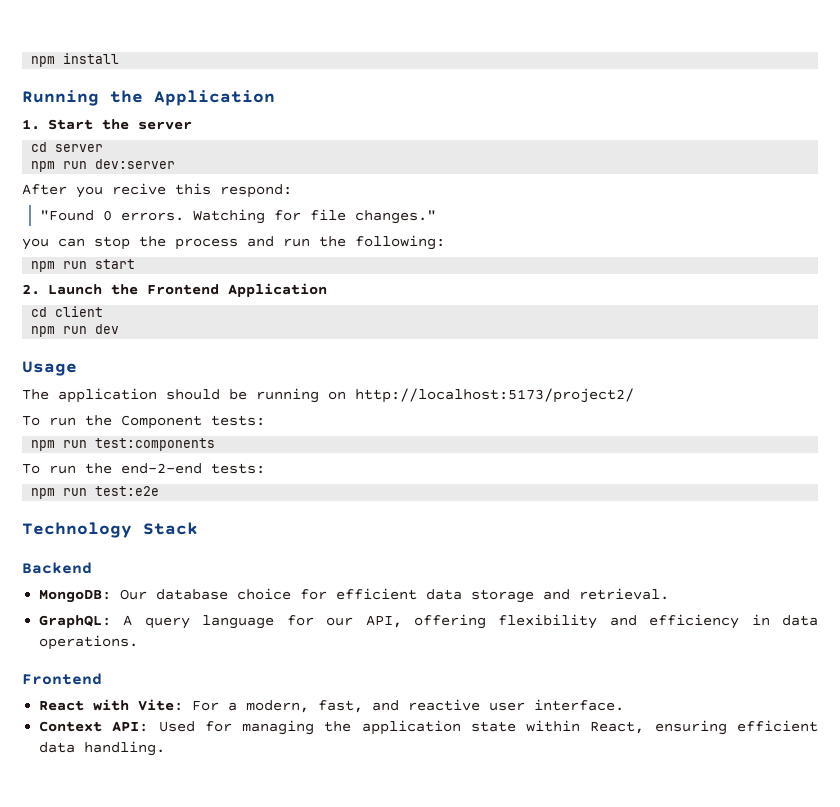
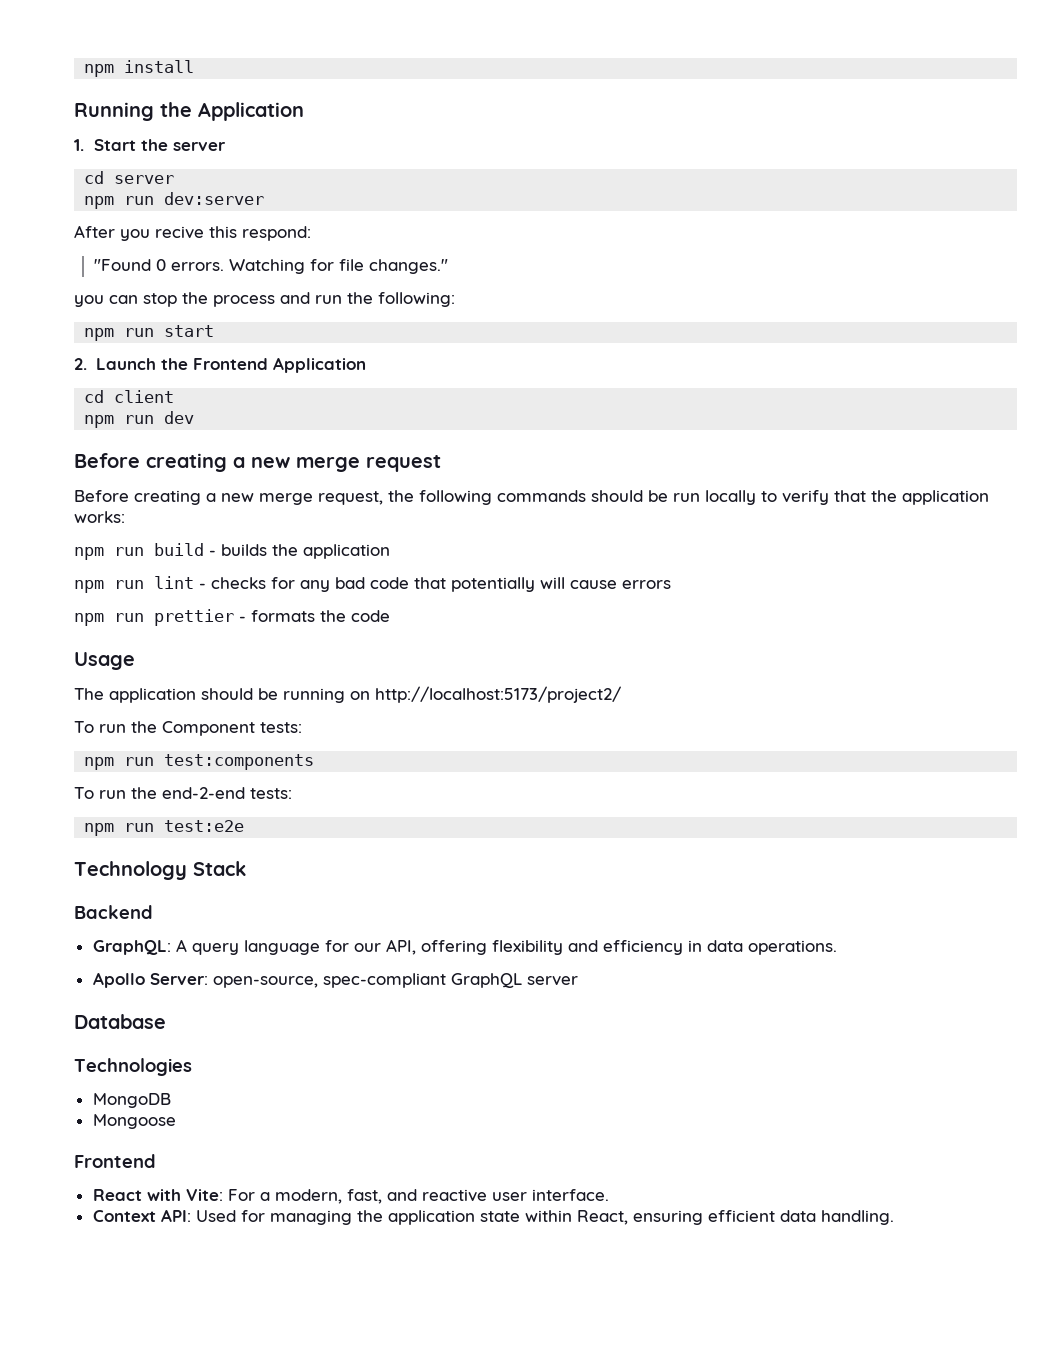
+ Before creating a new merge request
+ Before creating a new merge request, the following commands should be run locally to verify that the application works:
+ npm run build - builds the application
+ npm run lint - checks for any bad code that potentially will cause errors
+ npm run prettier - formats the code
- MongoDB: Our database choice for efficient data storage and retrieval.
+ Apollo Server: open-source, spec-compliant GraphQL server
+ Database
+ Technologies
+ MongoDB
+ Mongoose

